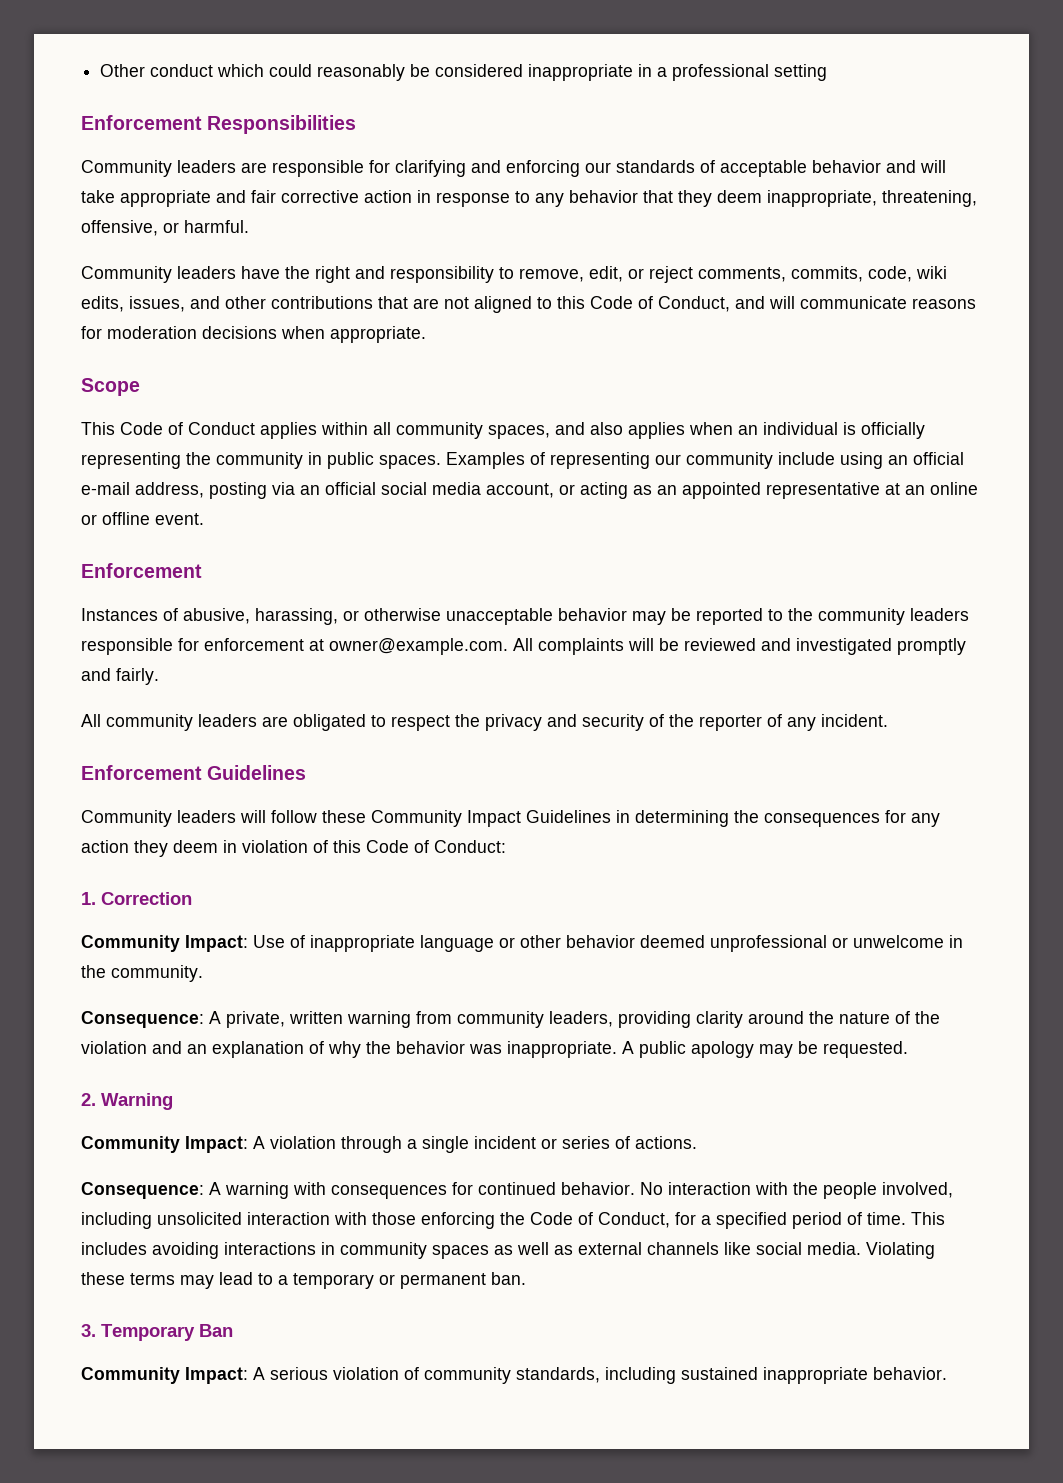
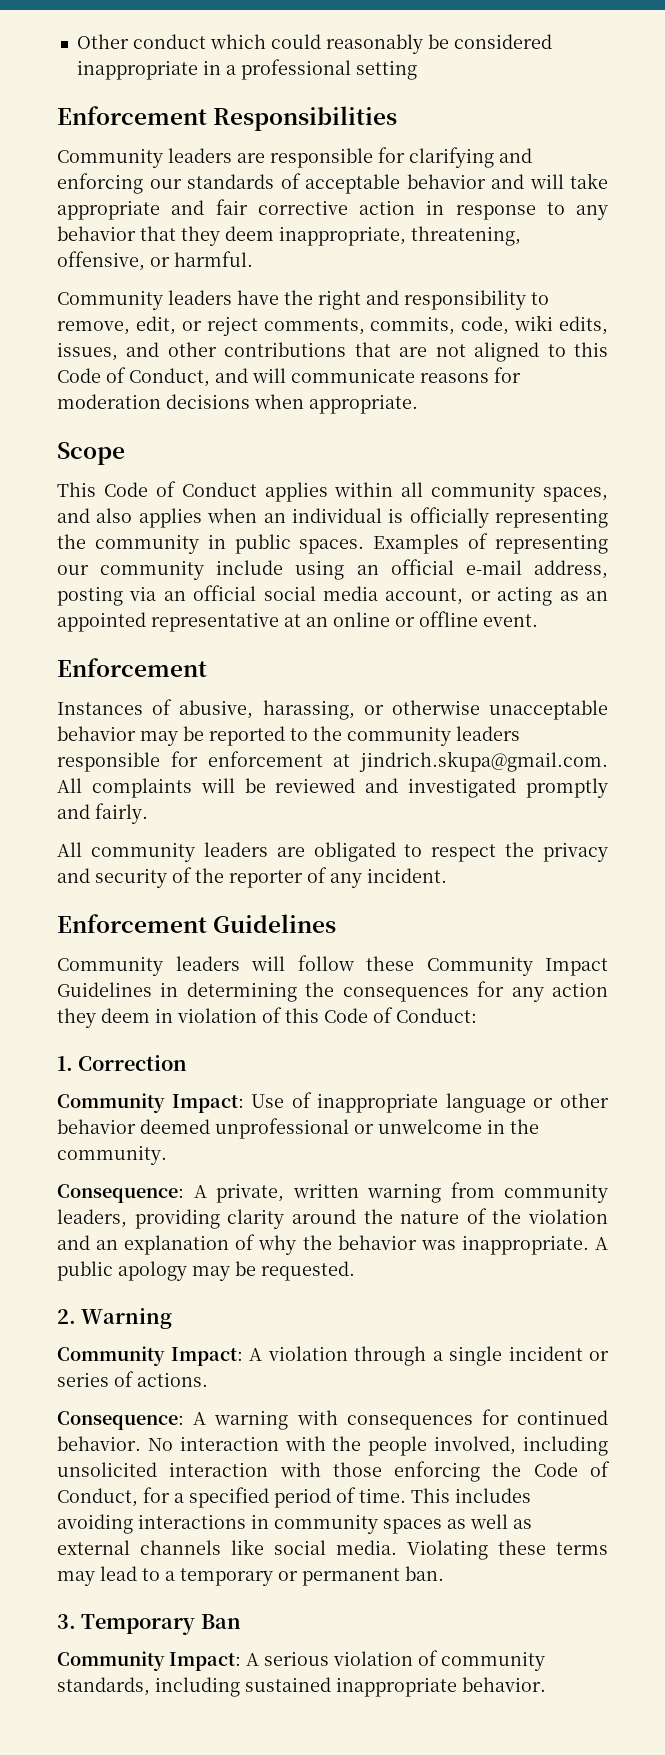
- Instances of abusive, harassing, or otherwise unacceptable behavior may be reported to the community leaders responsible for enforcement at owner@example.com. All complaints will be reviewed and investigated promptly and fairly.
+ Instances of abusive, harassing, or otherwise unacceptable behavior may be reported to the community leaders responsible for enforcement at jindrich.skupa@gmail.com. All complaints will be reviewed and investigated promptly and fairly.

